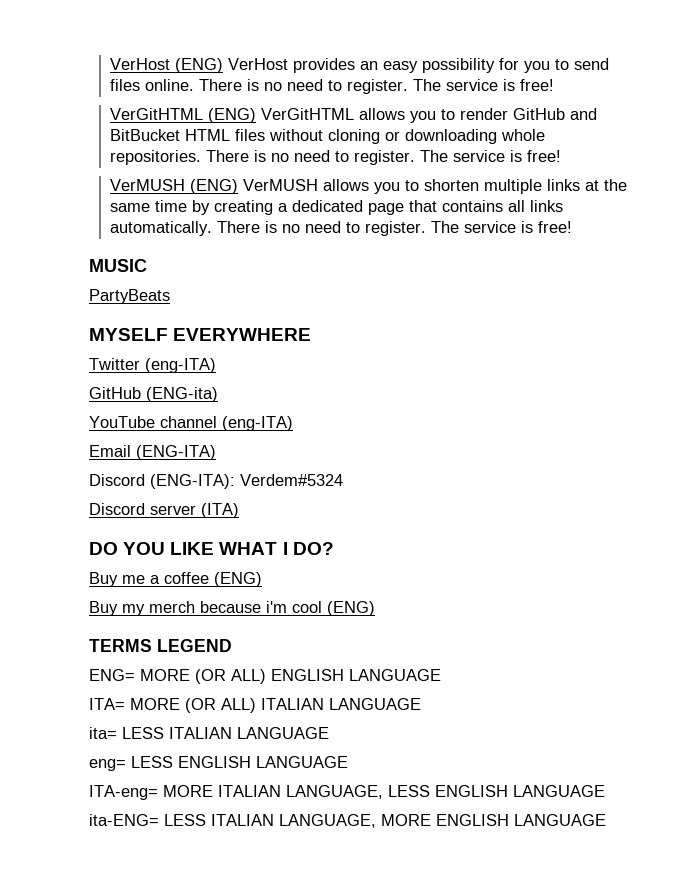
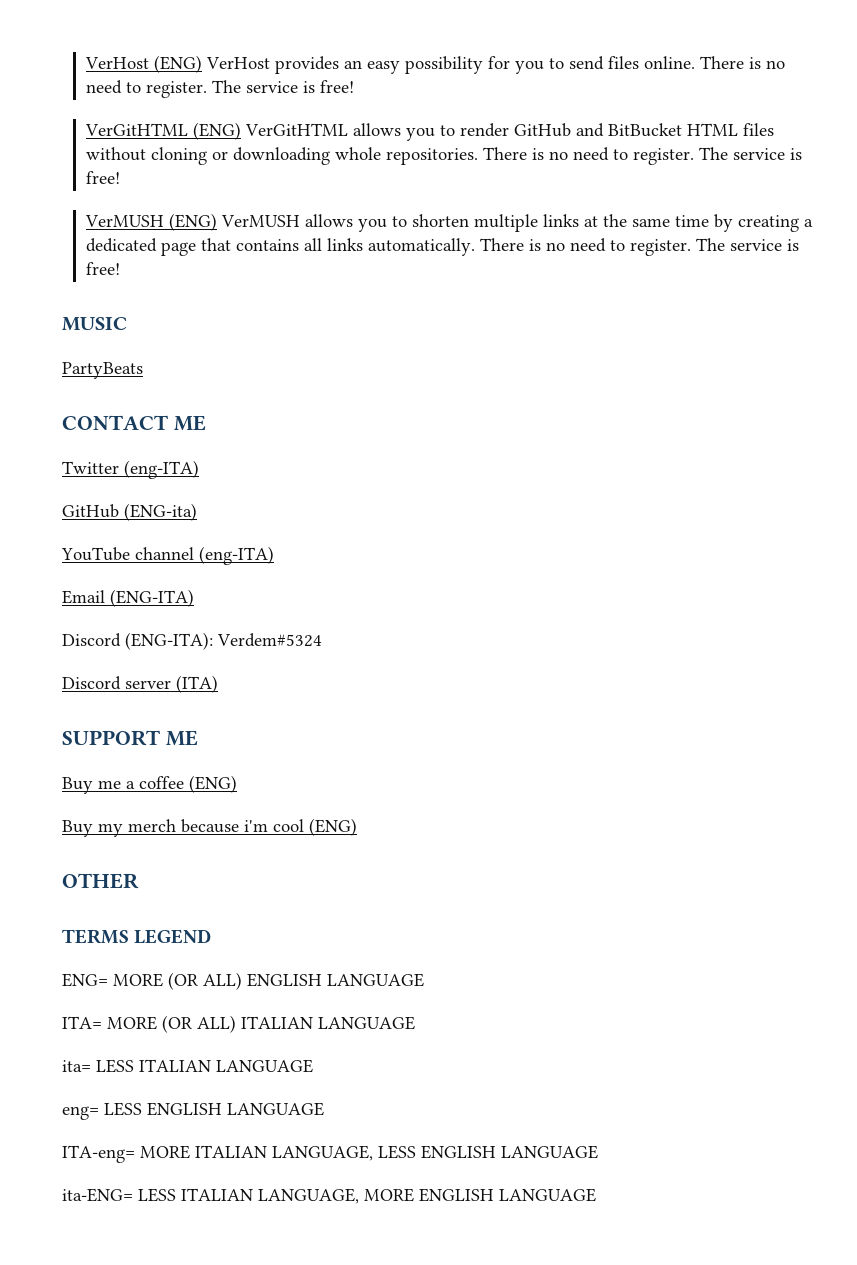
- MYSELF EVERYWHERE
+ CONTACT ME
- DO YOU LIKE WHAT I DO?
+ SUPPORT ME
+ OTHER

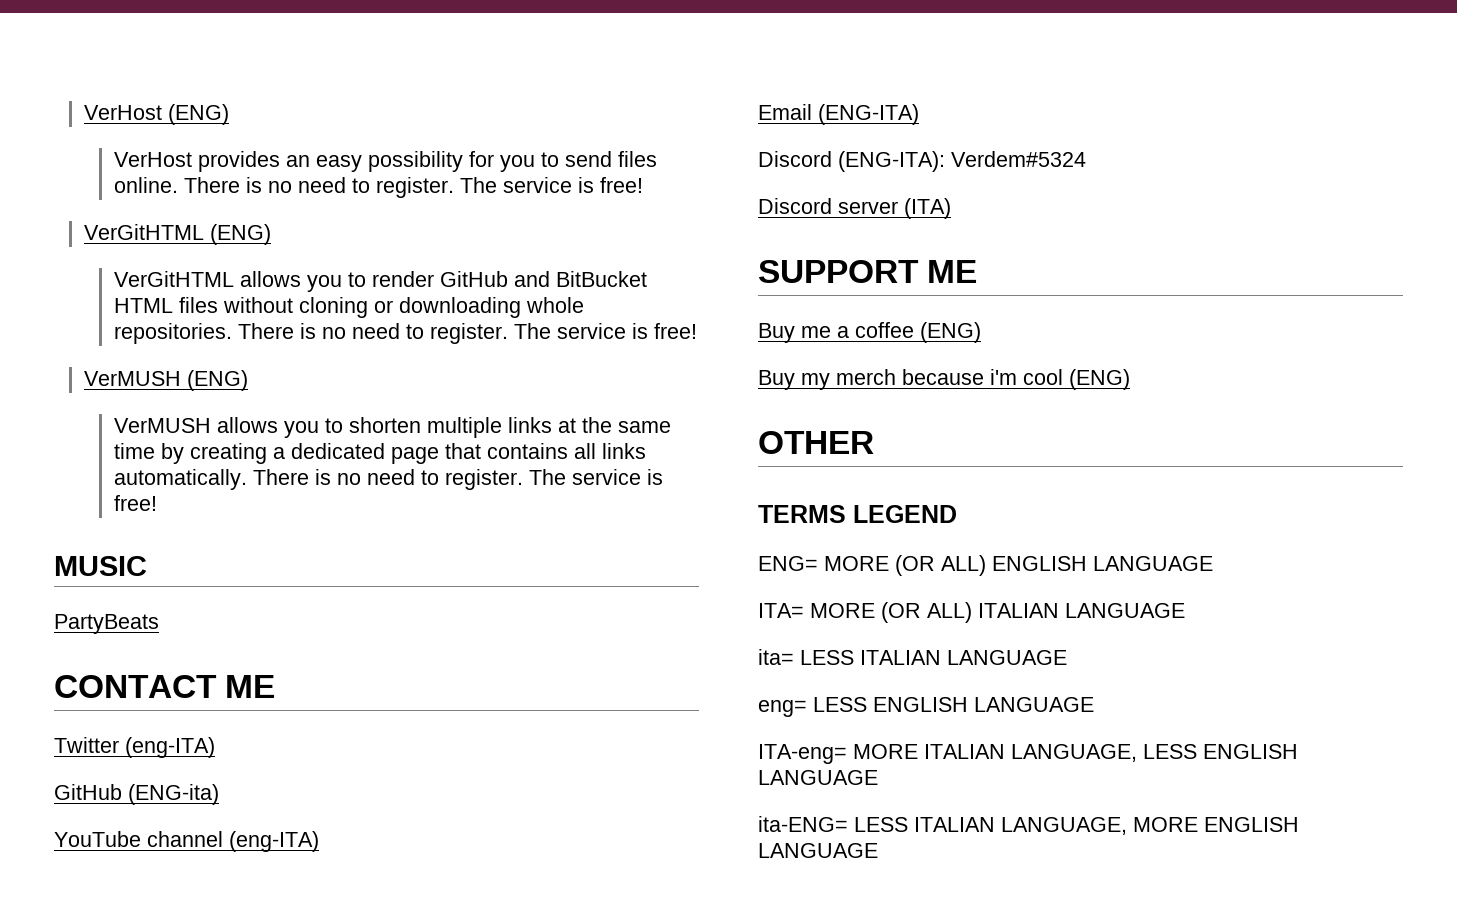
- VerHost (ENG) VerHost provides an easy possibility for you to send files online.
+ VerHost (ENG)
+ VerHost provides an easy possibility for you to send files online.
- VerGitHTML (ENG) VerGitHTML allows you to render GitHub and BitBucket HTML files without cloning or downloading whole repositories.
+ VerGitHTML (ENG)
+ VerGitHTML allows you to render GitHub and BitBucket HTML files without cloning or downloading whole repositories.
- VerMUSH (ENG) VerMUSH allows you to shorten multiple links at the same time by creating a dedicated page that contains all links automatically.
+ VerMUSH (ENG)
+ VerMUSH allows you to shorten multiple links at the same time by creating a dedicated page that contains all links automatically.

